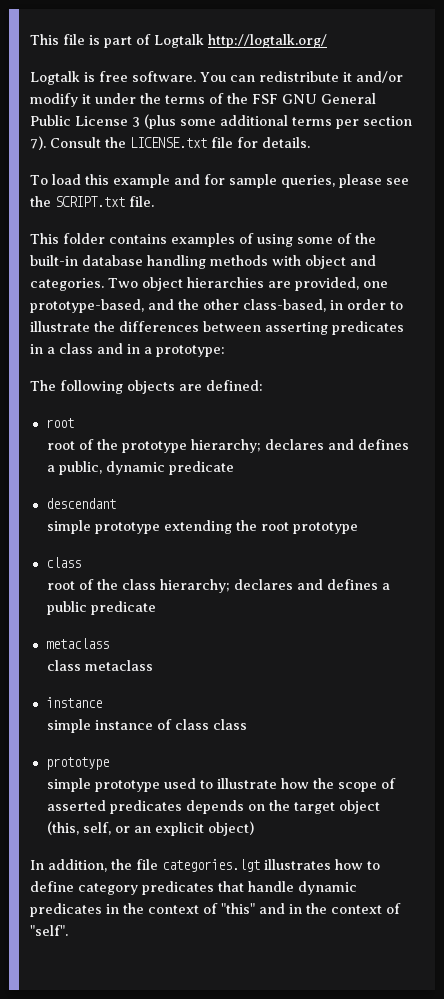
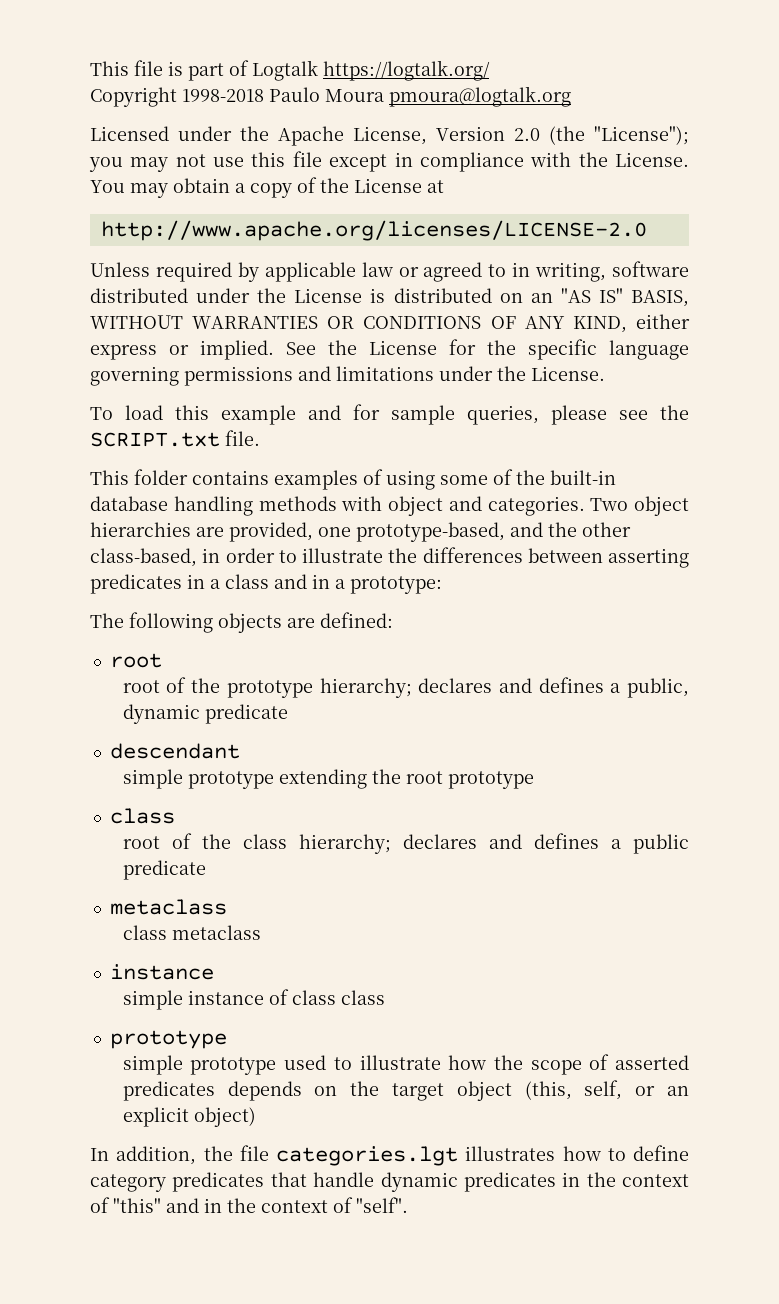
- This file is part of Logtalk http://logtalk.org/
- Logtalk is free software. You can redistribute it and/or modify it under the terms of the FSF GNU General Public License 3 (plus some additional terms per section 7). Consult the LICENSE.txt file for details.
+ This file is part of Logtalk https://logtalk.org/
+ Copyright 1998-2018 Paulo Moura pmoura@logtalk.org
+ Licensed under the Apache License, Version 2.0 (the "License"); you may not use this file except in compliance with the License. You may obtain a copy of the License at
+ http://www.apache.org/licenses/LICENSE-2.0
+ Unless required by applicable law or agreed to in writing, software distributed under the License is distributed on an "AS IS" BASIS, WITHOUT WARRANTIES OR CONDITIONS OF ANY KIND, either express or implied. See the License for the specific language governing permissions and limitations under the License.

